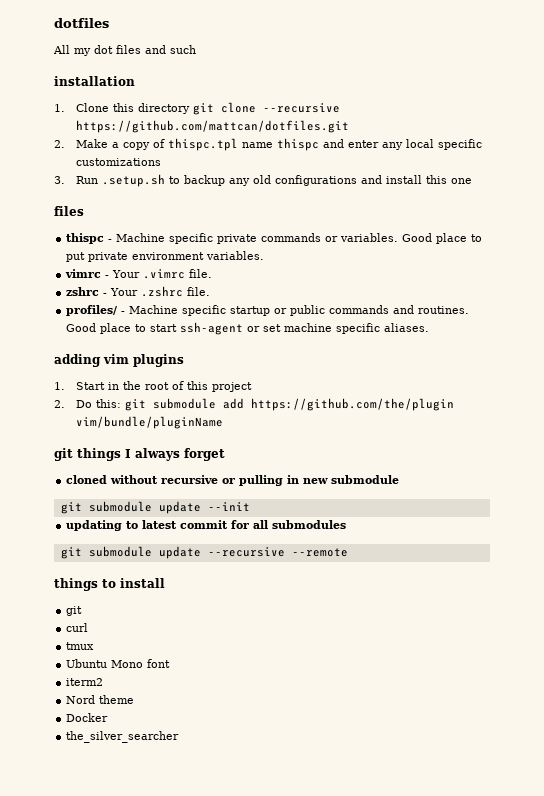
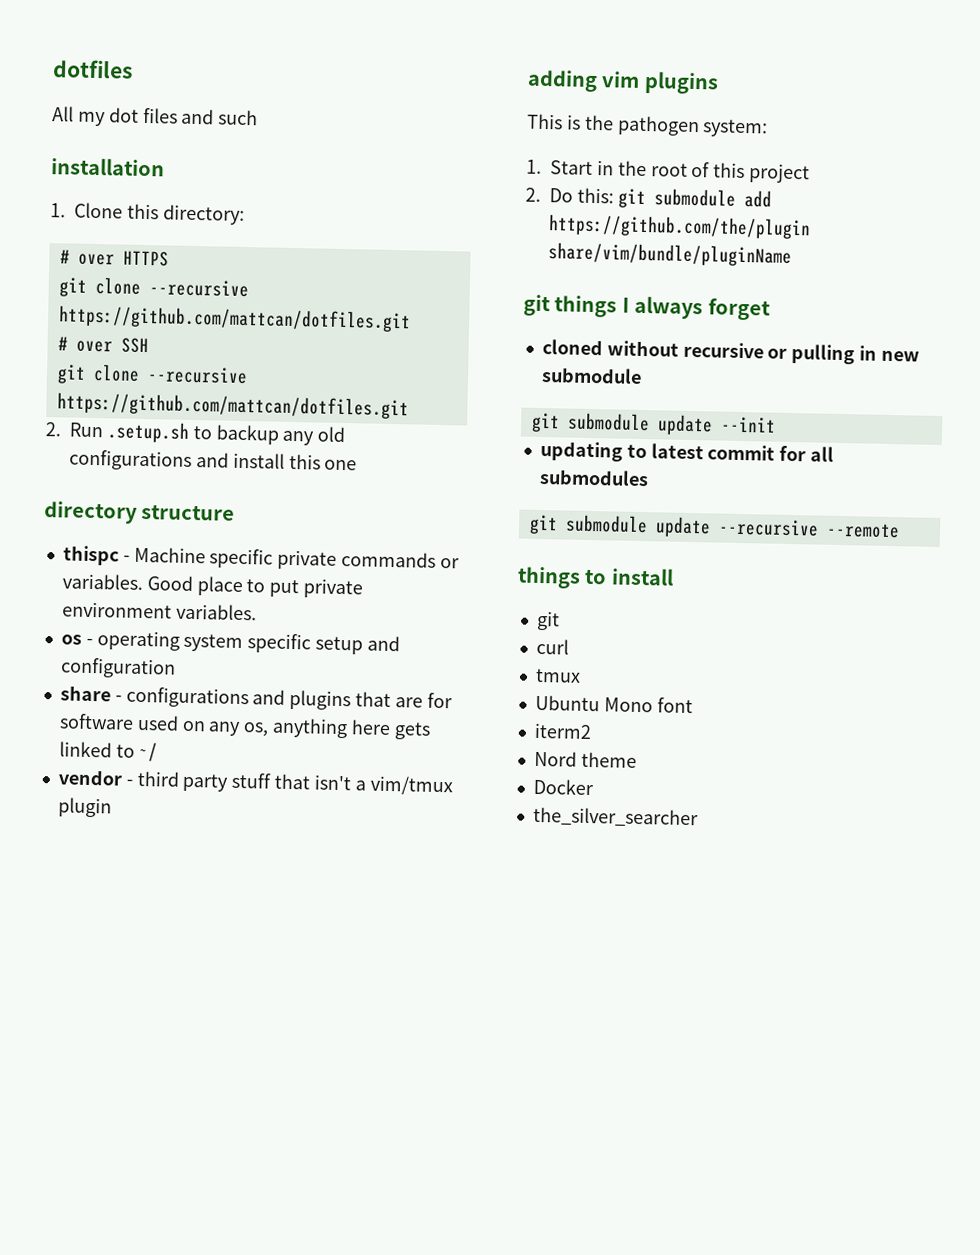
- 1. Clone this directory git clone --recursive https://github.com/mattcan/dotfiles.git
- 2. Make a copy of thispc.tpl name thispc and enter any local specific customizations
- 3. Run .setup.sh to backup any old configurations and install this one
- files
+ 1. Clone this directory:
+ # over HTTPS
+ git clone --recursive https://github.com/mattcan/dotfiles.git
+ # over SSH
+ git clone --recursive https://github.com/mattcan/dotfiles.git
+ 2. Run .setup.sh to backup any old configurations and install this one
+ directory structure
- vimrc - Your .vimrc file.
- zshrc - Your .zshrc file.
- profiles/ - Machine specific startup or public commands and routines. Good place to start ssh-agent or set machine specific aliases.
+ os - operating system specific setup and configuration
+ share - configurations and plugins that are for software used on any os, anything here gets linked to ~/
+ vendor - third party stuff that isn't a vim/tmux plugin
  adding vim plugins
+ This is the pathogen system:
- 2. Do this: git submodule add https://github.com/the/plugin vim/bundle/pluginName
+ 2. Do this: git submodule add https://github.com/the/plugin share/vim/bundle/pluginName

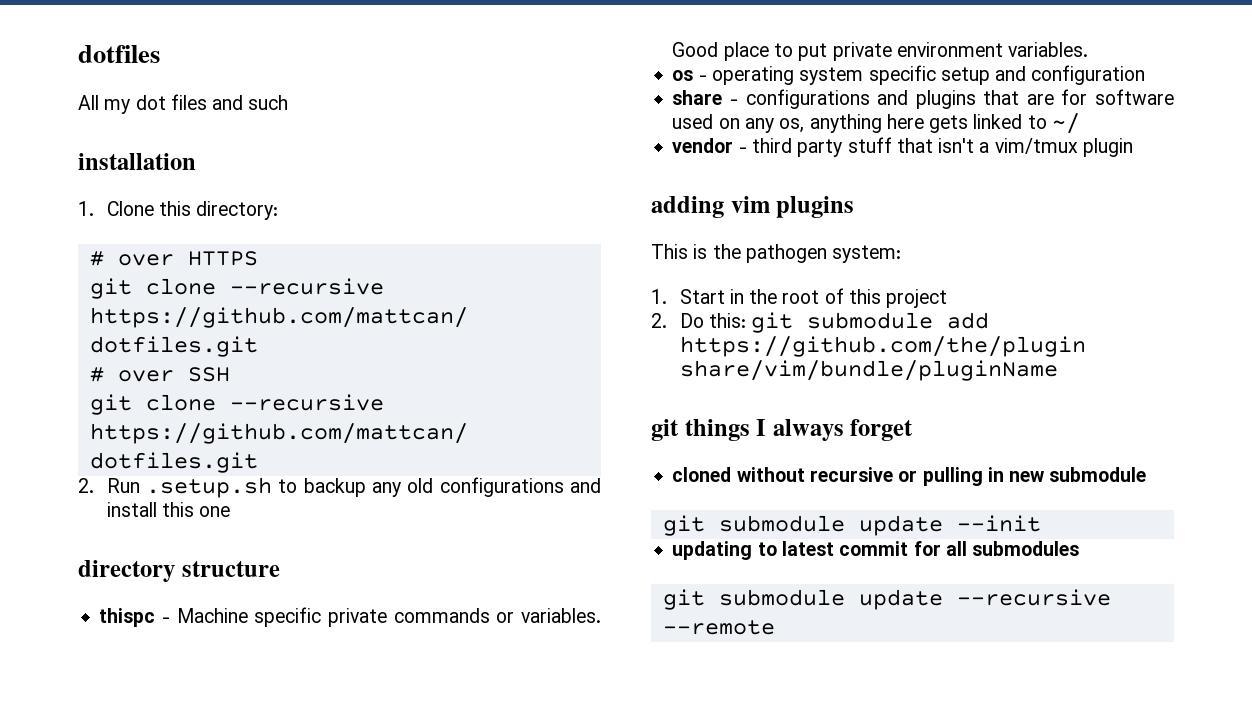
- things to install
- git
- curl
- tmux
- Ubuntu Mono font
- iterm2
- Nord theme
- Docker
- the_silver_searcher

